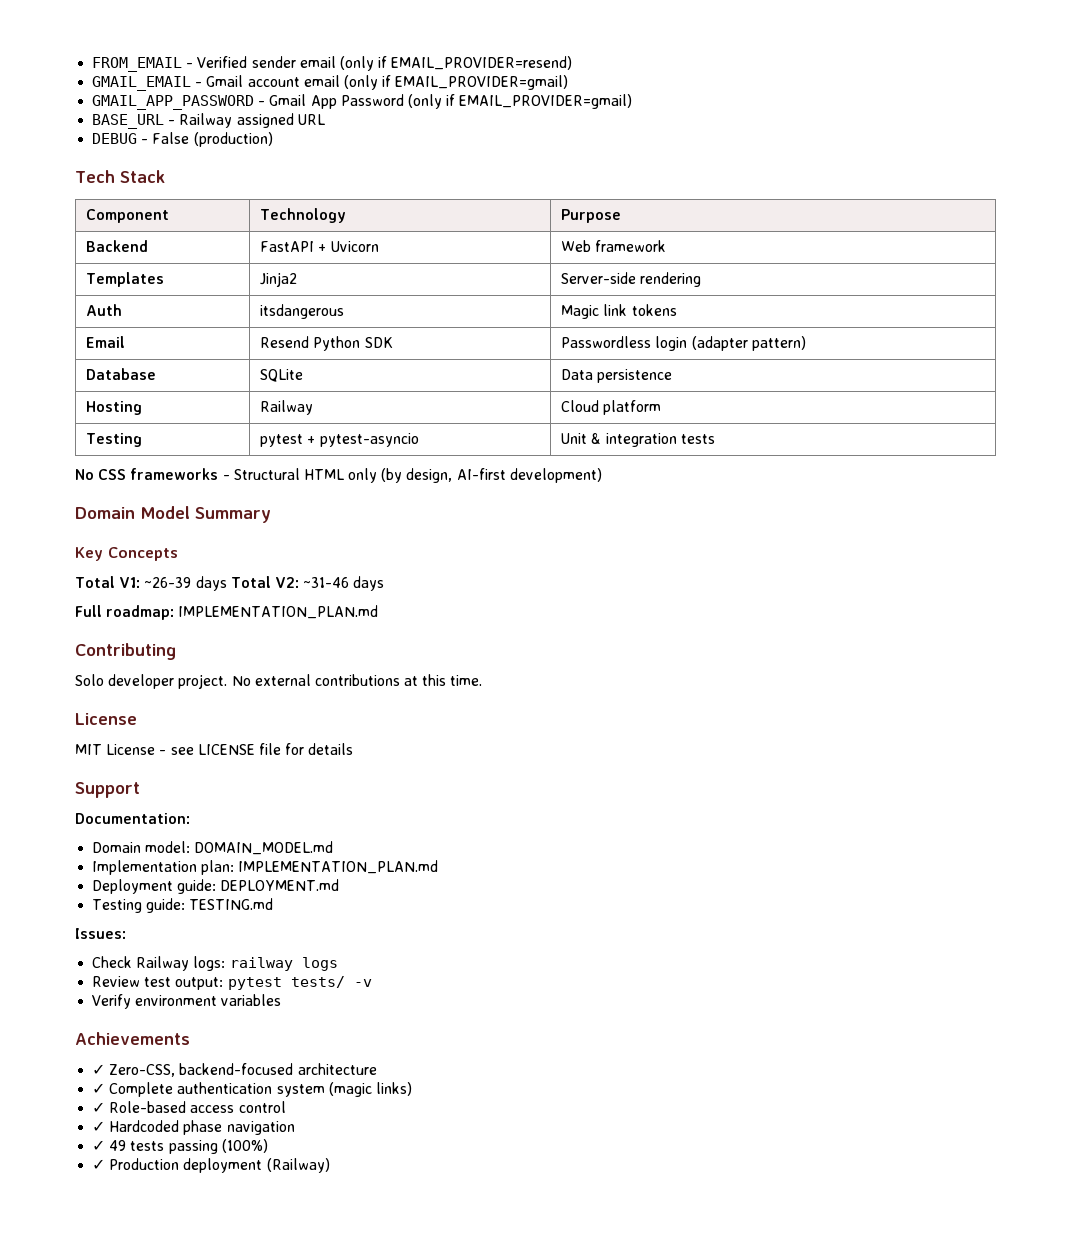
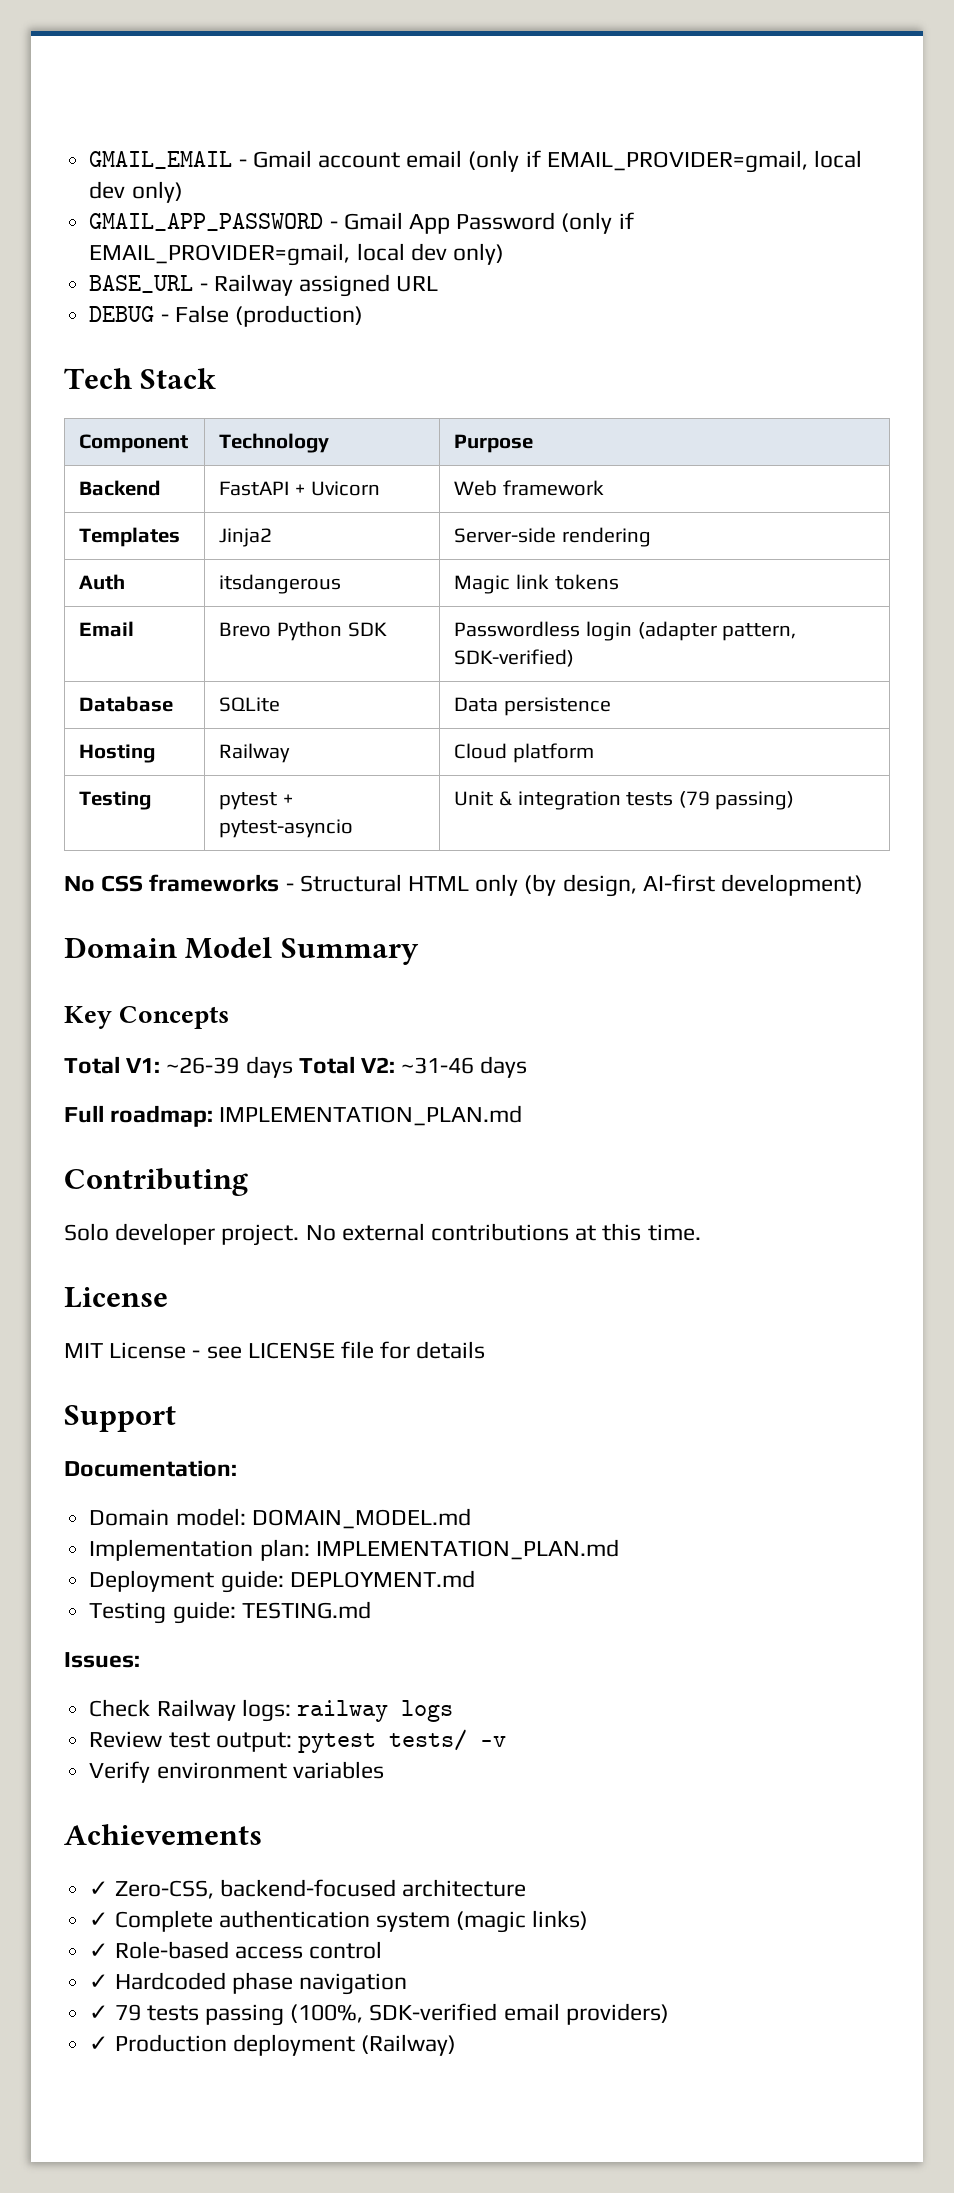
- FROM_EMAIL - Verified sender email (only if EMAIL_PROVIDER=resend)
- GMAIL_EMAIL - Gmail account email (only if EMAIL_PROVIDER=gmail)
+ GMAIL_EMAIL - Gmail account email (only if EMAIL_PROVIDER=gmail, local dev only)
- GMAIL_APP_PASSWORD - Gmail App Password (only if EMAIL_PROVIDER=gmail)
+ GMAIL_APP_PASSWORD - Gmail App Password (only if EMAIL_PROVIDER=gmail, local dev only)
- Email | Resend Python SDK | Passwordless login (adapter pattern)
+ Email | Brevo Python SDK | Passwordless login (adapter pattern, SDK-verified)
- Testing | pytest + pytest-asyncio | Unit & integration tests
+ Testing | pytest + pytest-asyncio | Unit & integration tests (79 passing)
- ✓ 49 tests passing (100%)
+ ✓ 79 tests passing (100%, SDK-verified email providers)

